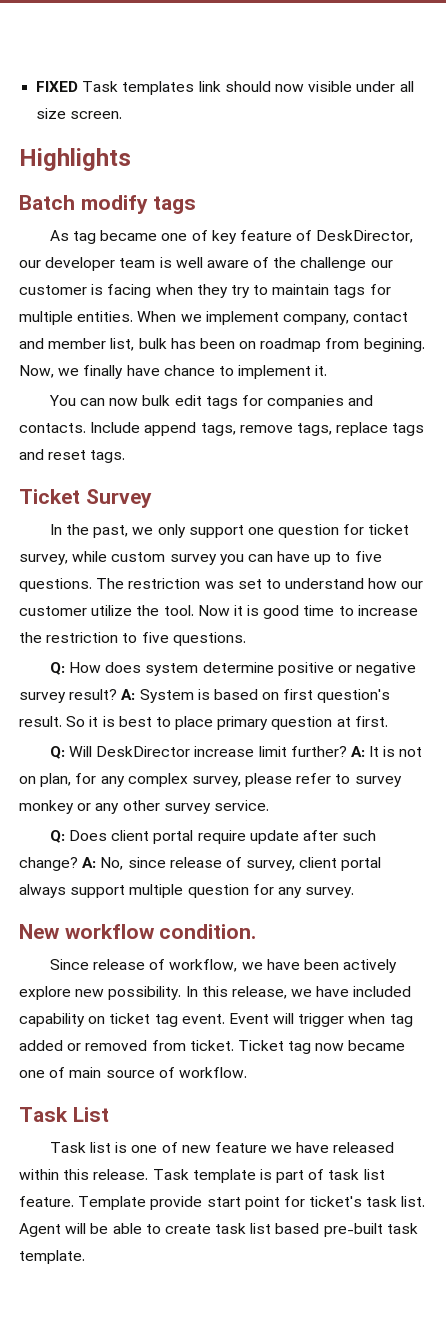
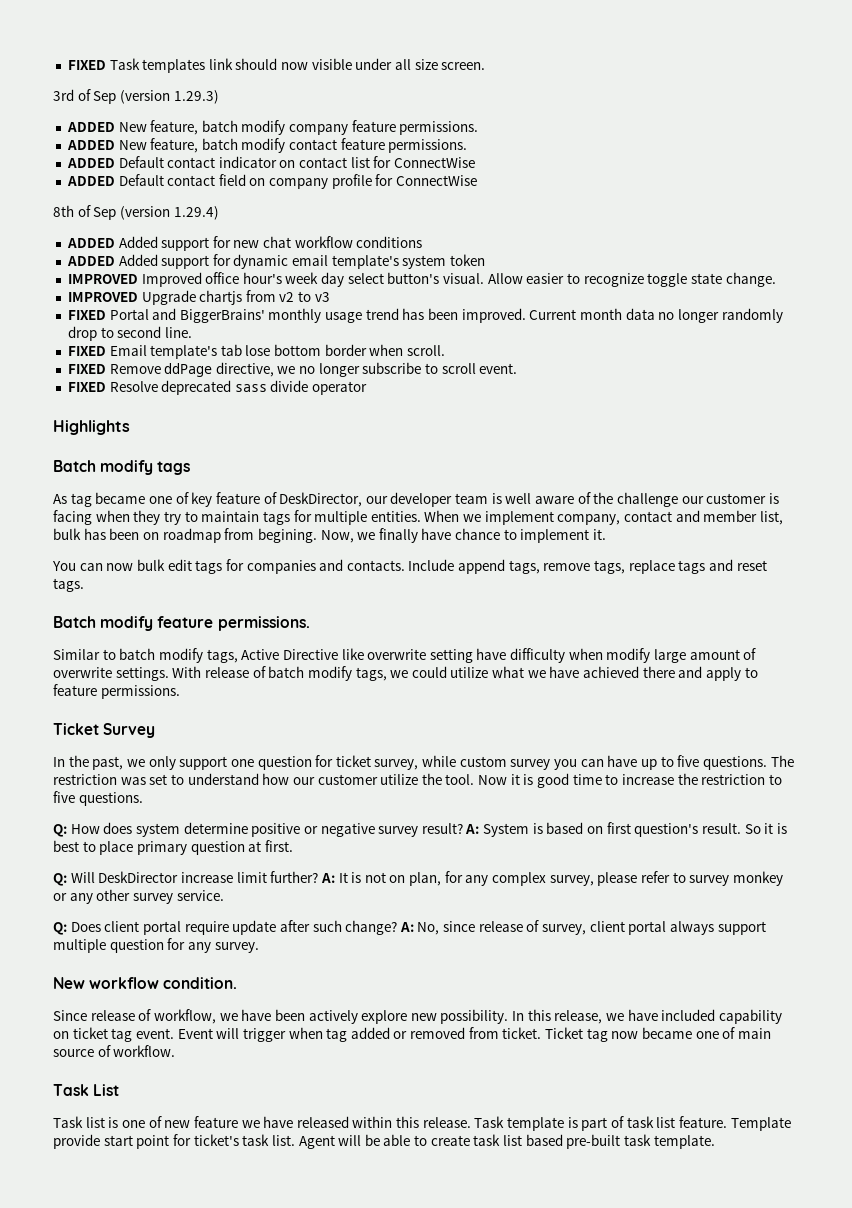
+ 3rd of Sep (version 1.29.3)
+ ADDED New feature, batch modify company feature permissions.
+ ADDED New feature, batch modify contact feature permissions.
+ ADDED Default contact indicator on contact list for ConnectWise
+ ADDED Default contact field on company profile for ConnectWise
+ 8th of Sep (version 1.29.4)
+ ADDED Added support for new chat workflow conditions
+ ADDED Added support for dynamic email template's system token
+ IMPROVED Improved office hour's week day select button's visual. Allow easier to recognize toggle state change.
+ IMPROVED Upgrade chartjs from v2 to v3
+ FIXED Portal and BiggerBrains' monthly usage trend has been improved. Current month data no longer randomly drop to second line.
+ FIXED Email template's tab lose bottom border when scroll.
+ FIXED Remove ddPage directive, we no longer subscribe to scroll event.
+ FIXED Resolve deprecated sass divide operator
+ Batch modify feature permissions.
+ Similar to batch modify tags, Active Directive like overwrite setting have difficulty when modify large amount of overwrite settings. With release of batch modify tags, we could utilize what we have achieved there and apply to feature permissions.

